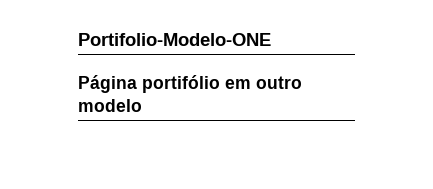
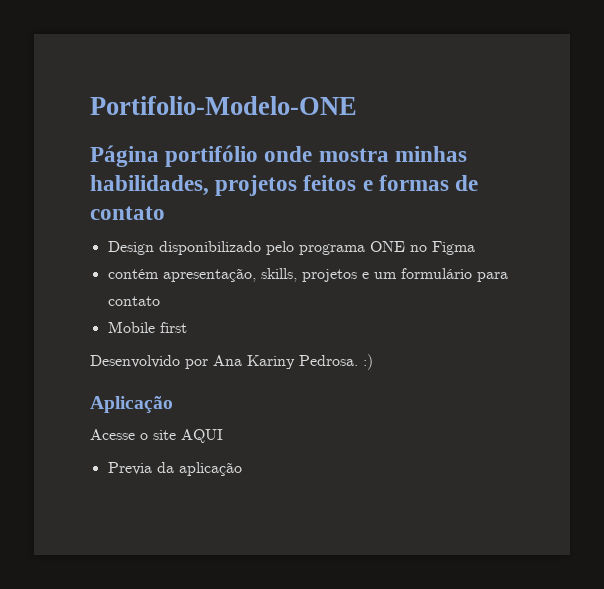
- Página portifólio em outro modelo
+ Página portifólio onde mostra minhas habilidades, projetos feitos e formas de contato
+ Design disponibilizado pelo programa ONE no Figma
+ contém apresentação, skills, projetos e um formulário para contato
+ Mobile first
+ Desenvolvido por Ana Kariny Pedrosa. :)
+ Aplicação
+ Acesse o site AQUI
+ Previa da aplicação

